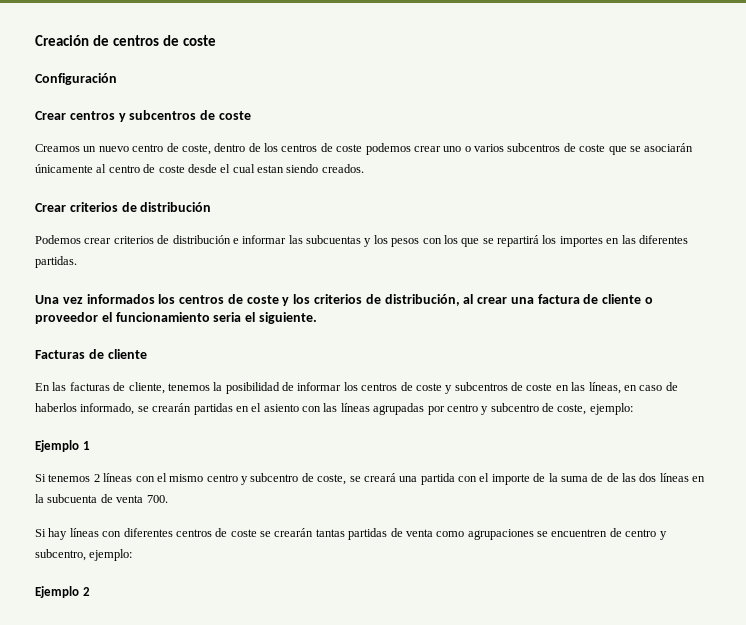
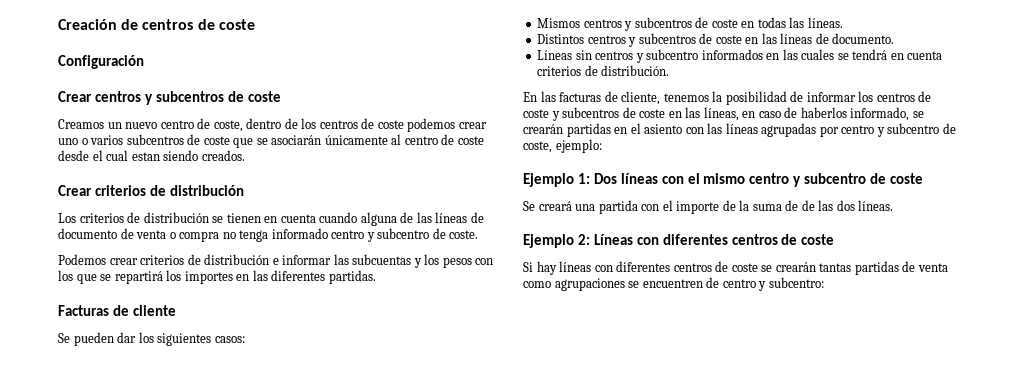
+ Los criterios de distribución se tienen en cuenta cuando alguna de las líneas de documento de venta o compra no tenga informado centro y subcentro de coste.
- Una vez informados los centros de coste y los criterios de distribución, al crear una factura de cliente o proveedor el funcionamiento seria el siguiente.
  Facturas de cliente
+ Se pueden dar los siguientes casos:
+ Mismos centros y subcentros de coste en todas las líneas.
+ Distintos centros y subcentros de coste en las líneas de documento.
+ Líneas sin centros y subcentro informados en las cuales se tendrá en cuenta criterios de distribución.
- Ejemplo 1
- Si tenemos 2 líneas con el mismo centro y subcentro de coste, se creará una partida con el importe de la suma de de las dos líneas en la subcuenta de venta 700.
+ Ejemplo 1: Dos líneas con el mismo centro y subcentro de coste
+ Se creará una partida con el importe de la suma de de las dos líneas.
+ Ejemplo 2: Líneas con diferentes centros de coste
- Si hay líneas con diferentes centros de coste se crearán tantas partidas de venta como agrupaciones se encuentren de centro y subcentro, ejemplo:
- Ejemplo 2
+ Si hay líneas con diferentes centros de coste se crearán tantas partidas de venta como agrupaciones se encuentren de centro y subcentro:

